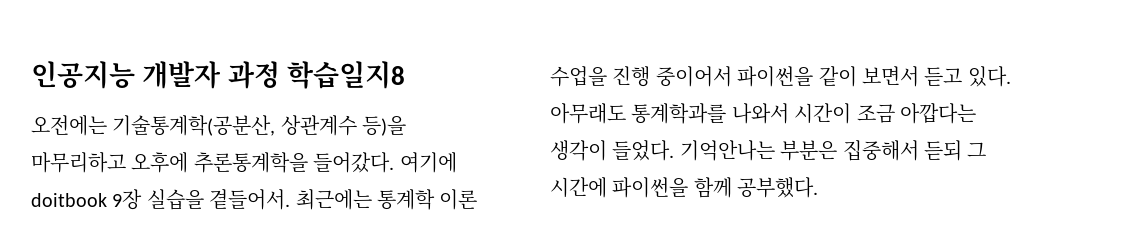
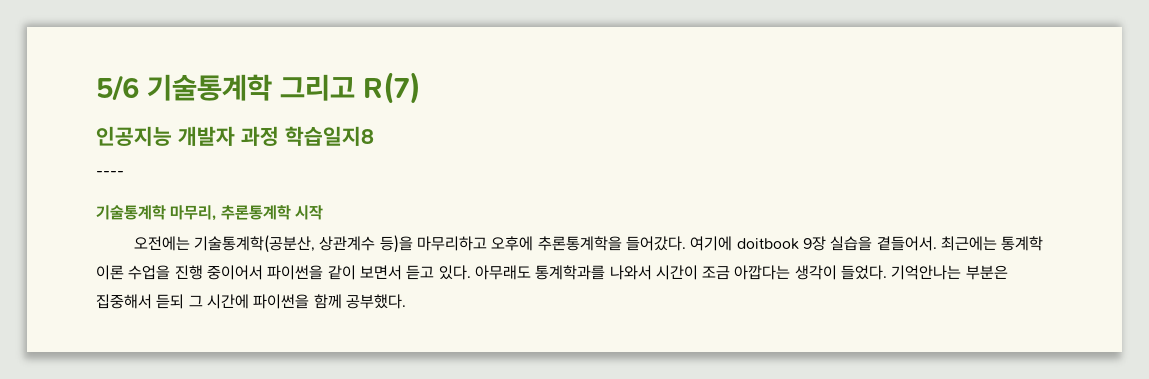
+ 5/6 기술통계학 그리고 R(7)
+ ----
+ 기술통계학 마무리, 추론통계학 시작

